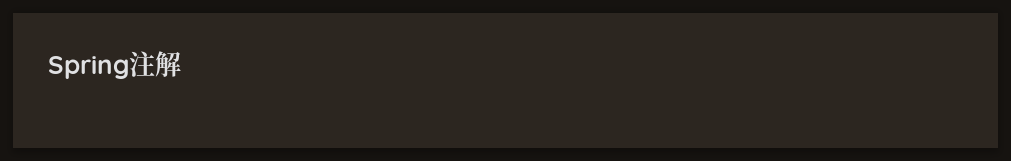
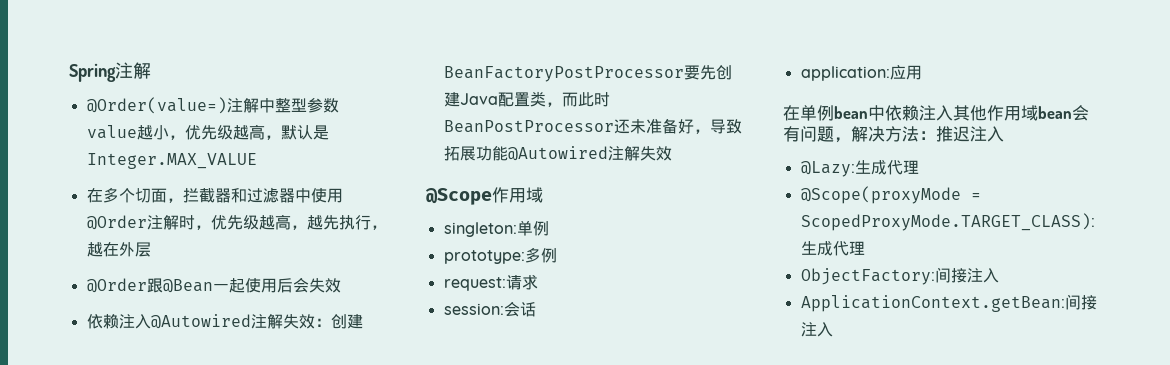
+ @Order(value=)注解中整型参数value越小，优先级越高，默认是Integer.MAX_VALUE
+ 在多个切面，拦截器和过滤器中使用@Order注解时，优先级越高，越先执行，越在外层
+ @Order跟@Bean一起使用后会失效
+ 依赖注入@Autowired注解失效：创建BeanFactoryPostProcessor要先创建Java配置类，而此时BeanPostProcessor还未准备好，导致拓展功能@Autowired注解失效
+ @Scope作用域
+ singleton:单例
+ prototype:多例
+ request:请求
+ session:会话
+ application:应用
+ 在单例bean中依赖注入其他作用域bean会有问题，解决方法：推迟注入
+ @Lazy:生成代理
+ @Scope(proxyMode = ScopedProxyMode.TARGET_CLASS):生成代理
+ ObjectFactory:间接注入
+ ApplicationContext.getBean:间接注入

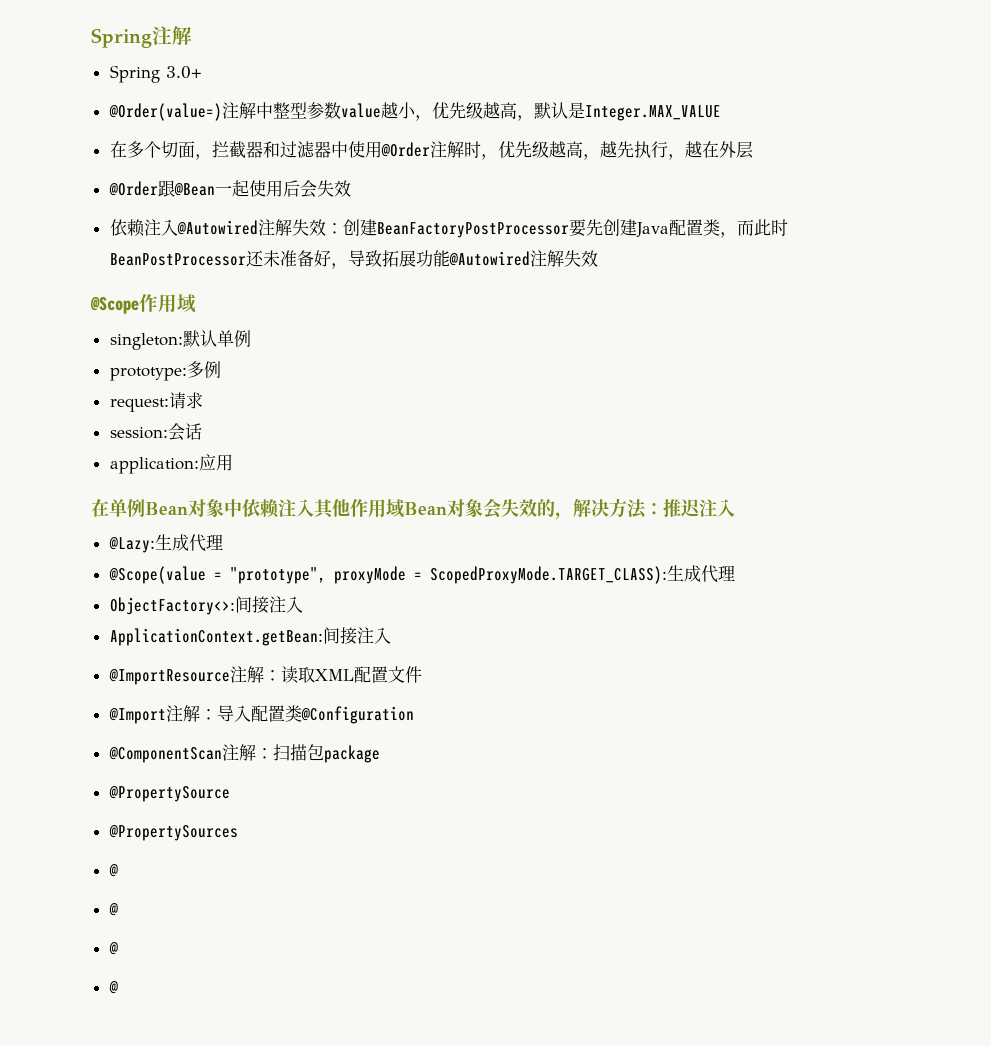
+ Spring 3.0+
- singleton:单例
+ singleton:默认单例
- 在单例bean中依赖注入其他作用域bean会有问题，解决方法：推迟注入
+ 在单例Bean对象中依赖注入其他作用域Bean对象会失效的，解决方法：推迟注入
- @Scope(proxyMode = ScopedProxyMode.TARGET_CLASS):生成代理
+ @Scope(value = "prototype", proxyMode = ScopedProxyMode.TARGET_CLASS):生成代理
- ObjectFactory:间接注入
+ ObjectFactory<>:间接注入
+ @ImportResource注解：读取XML配置文件
+ @Import注解：导入配置类@Configuration
+ @ComponentScan注解：扫描包package
+ @PropertySource
+ @PropertySources
+ @
+ @
+ @
+ @

